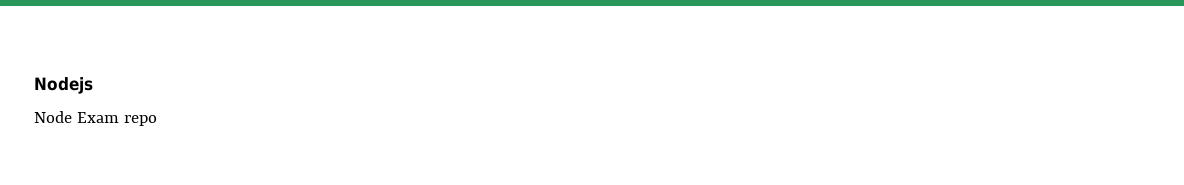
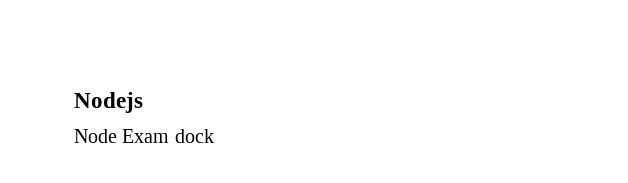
- Node Exam repo
+ Node Exam dock

